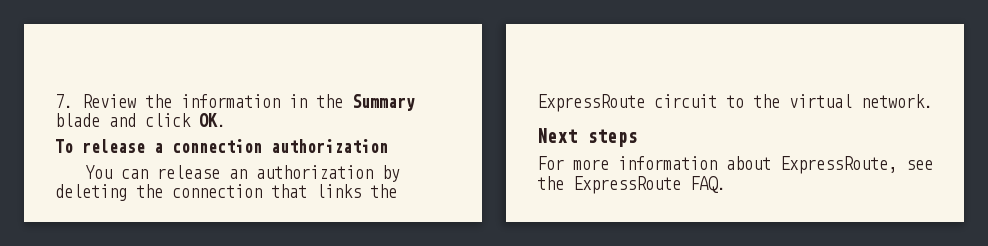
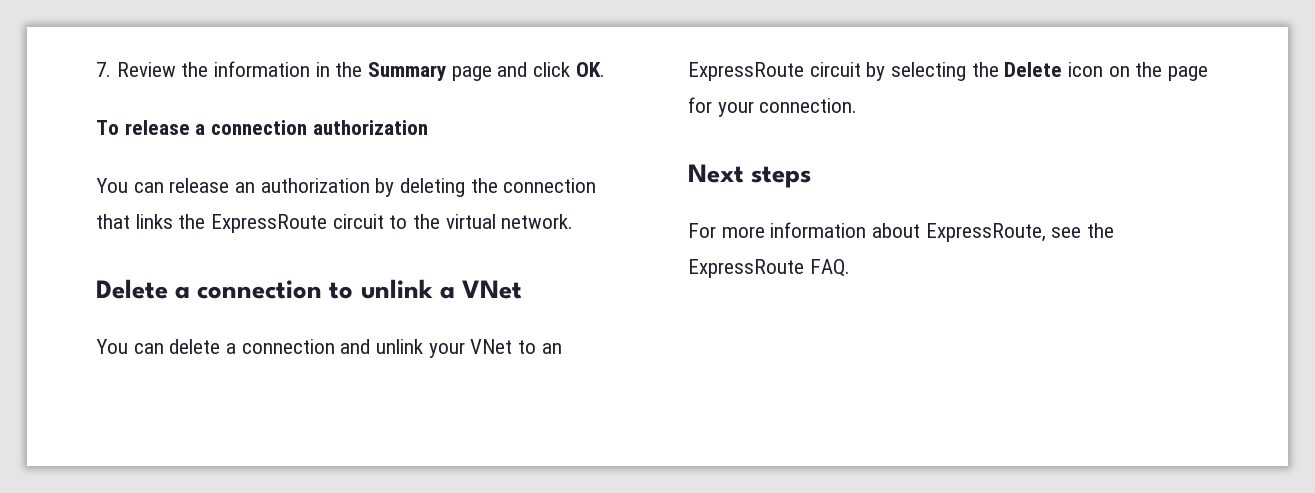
- 7. Review the information in the Summary blade and click OK.
+ 7. Review the information in the Summary page and click OK.
+ Delete a connection to unlink a VNet
+ You can delete a connection and unlink your VNet to an ExpressRoute circuit by selecting the Delete icon on the page for your connection.

